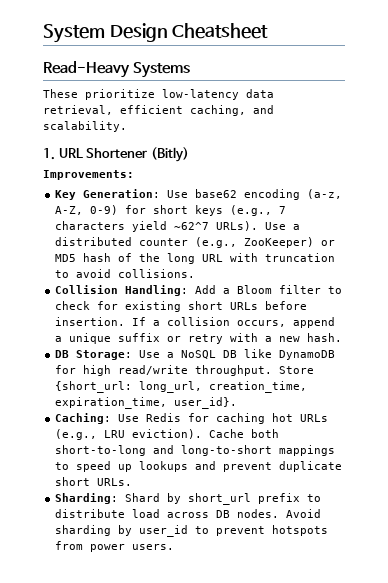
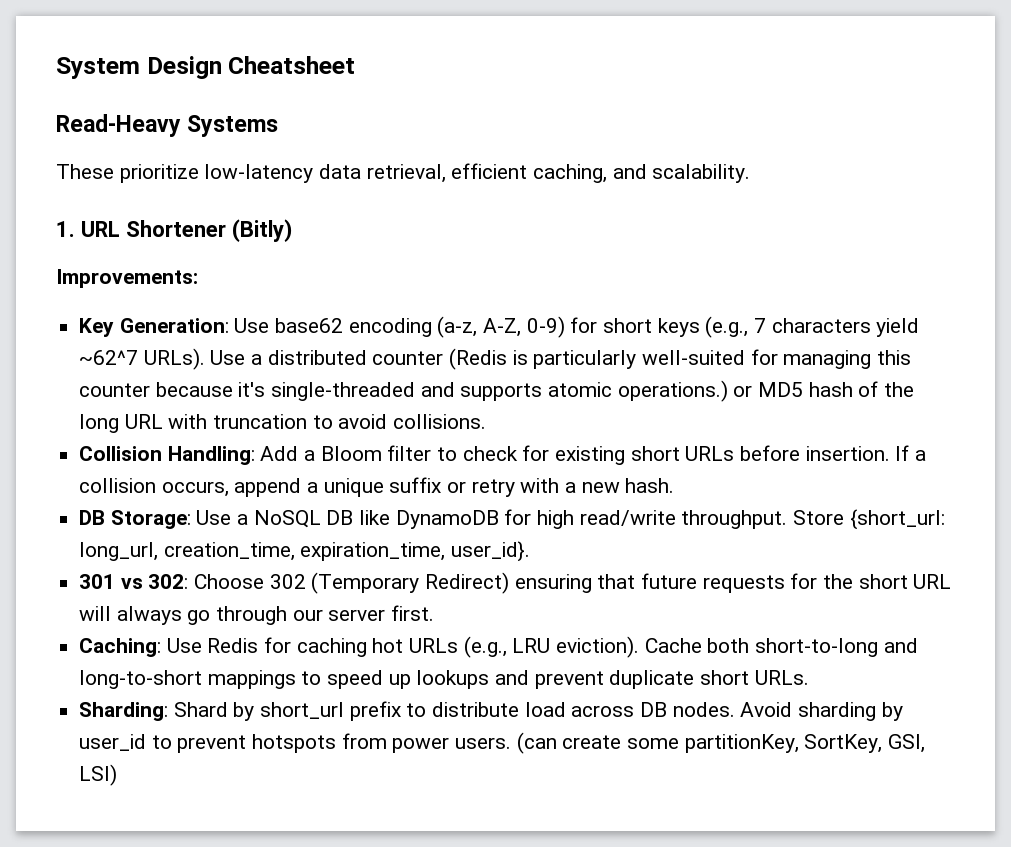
- Use a distributed counter (e.g., ZooKeeper) or MD5 hash of the long URL with truncation to avoid collisions.
+ Use a distributed counter (Redis is particularly well-suited for managing this counter because it's single-threaded and supports atomic operations.) or MD5 hash of the long URL with truncation to avoid collisions.
+ 301 vs 302: Choose 302 (Temporary Redirect) ensuring that future requests for the short URL will always go through our server first.
+ (can create some partitionKey, SortKey, GSI, LSI)

